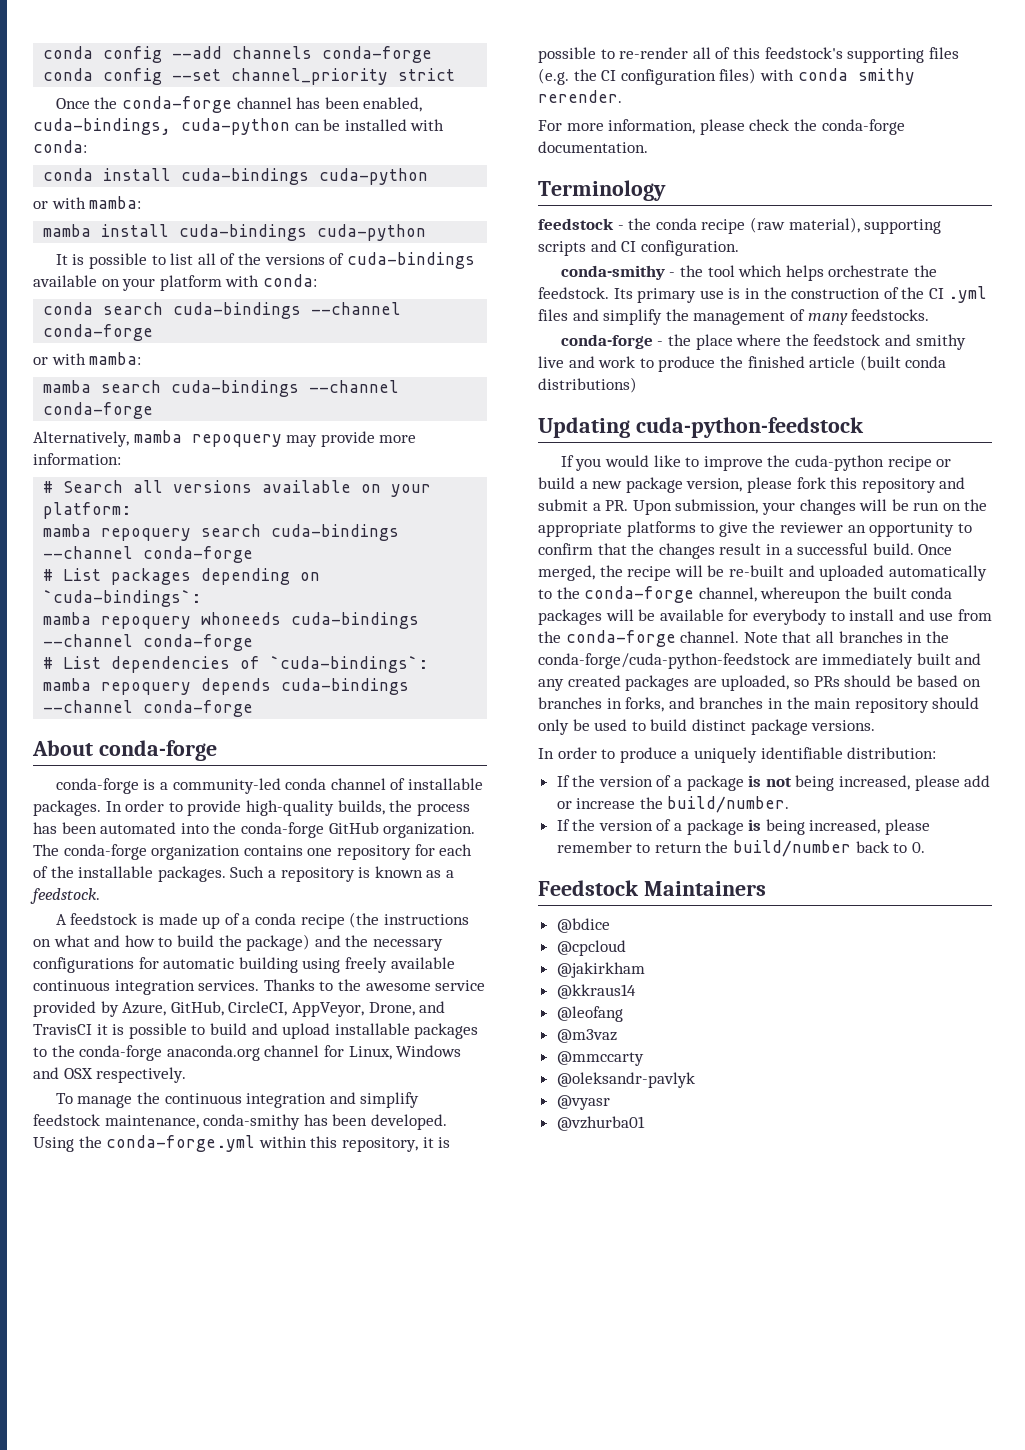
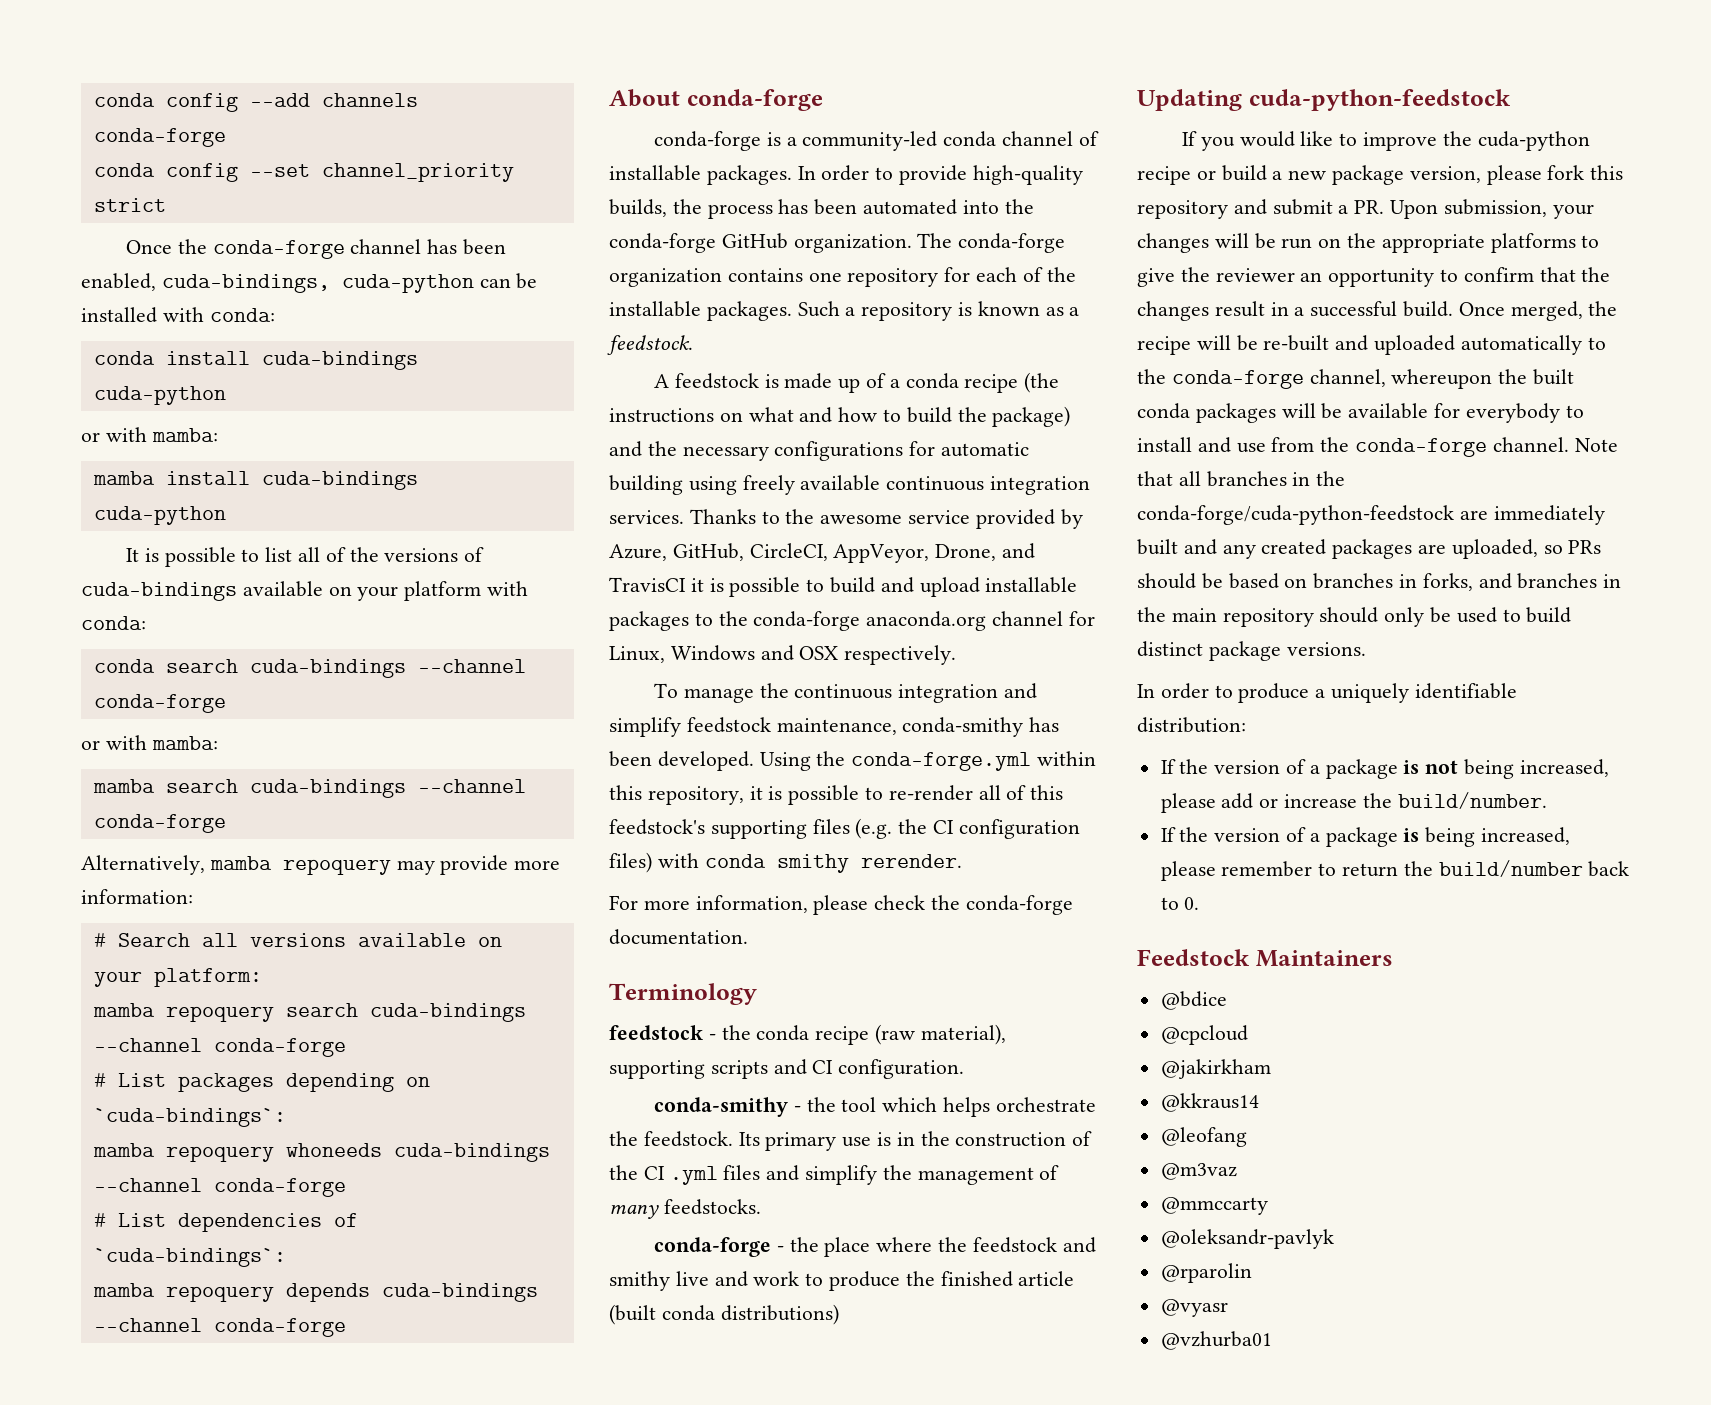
+ @rparolin

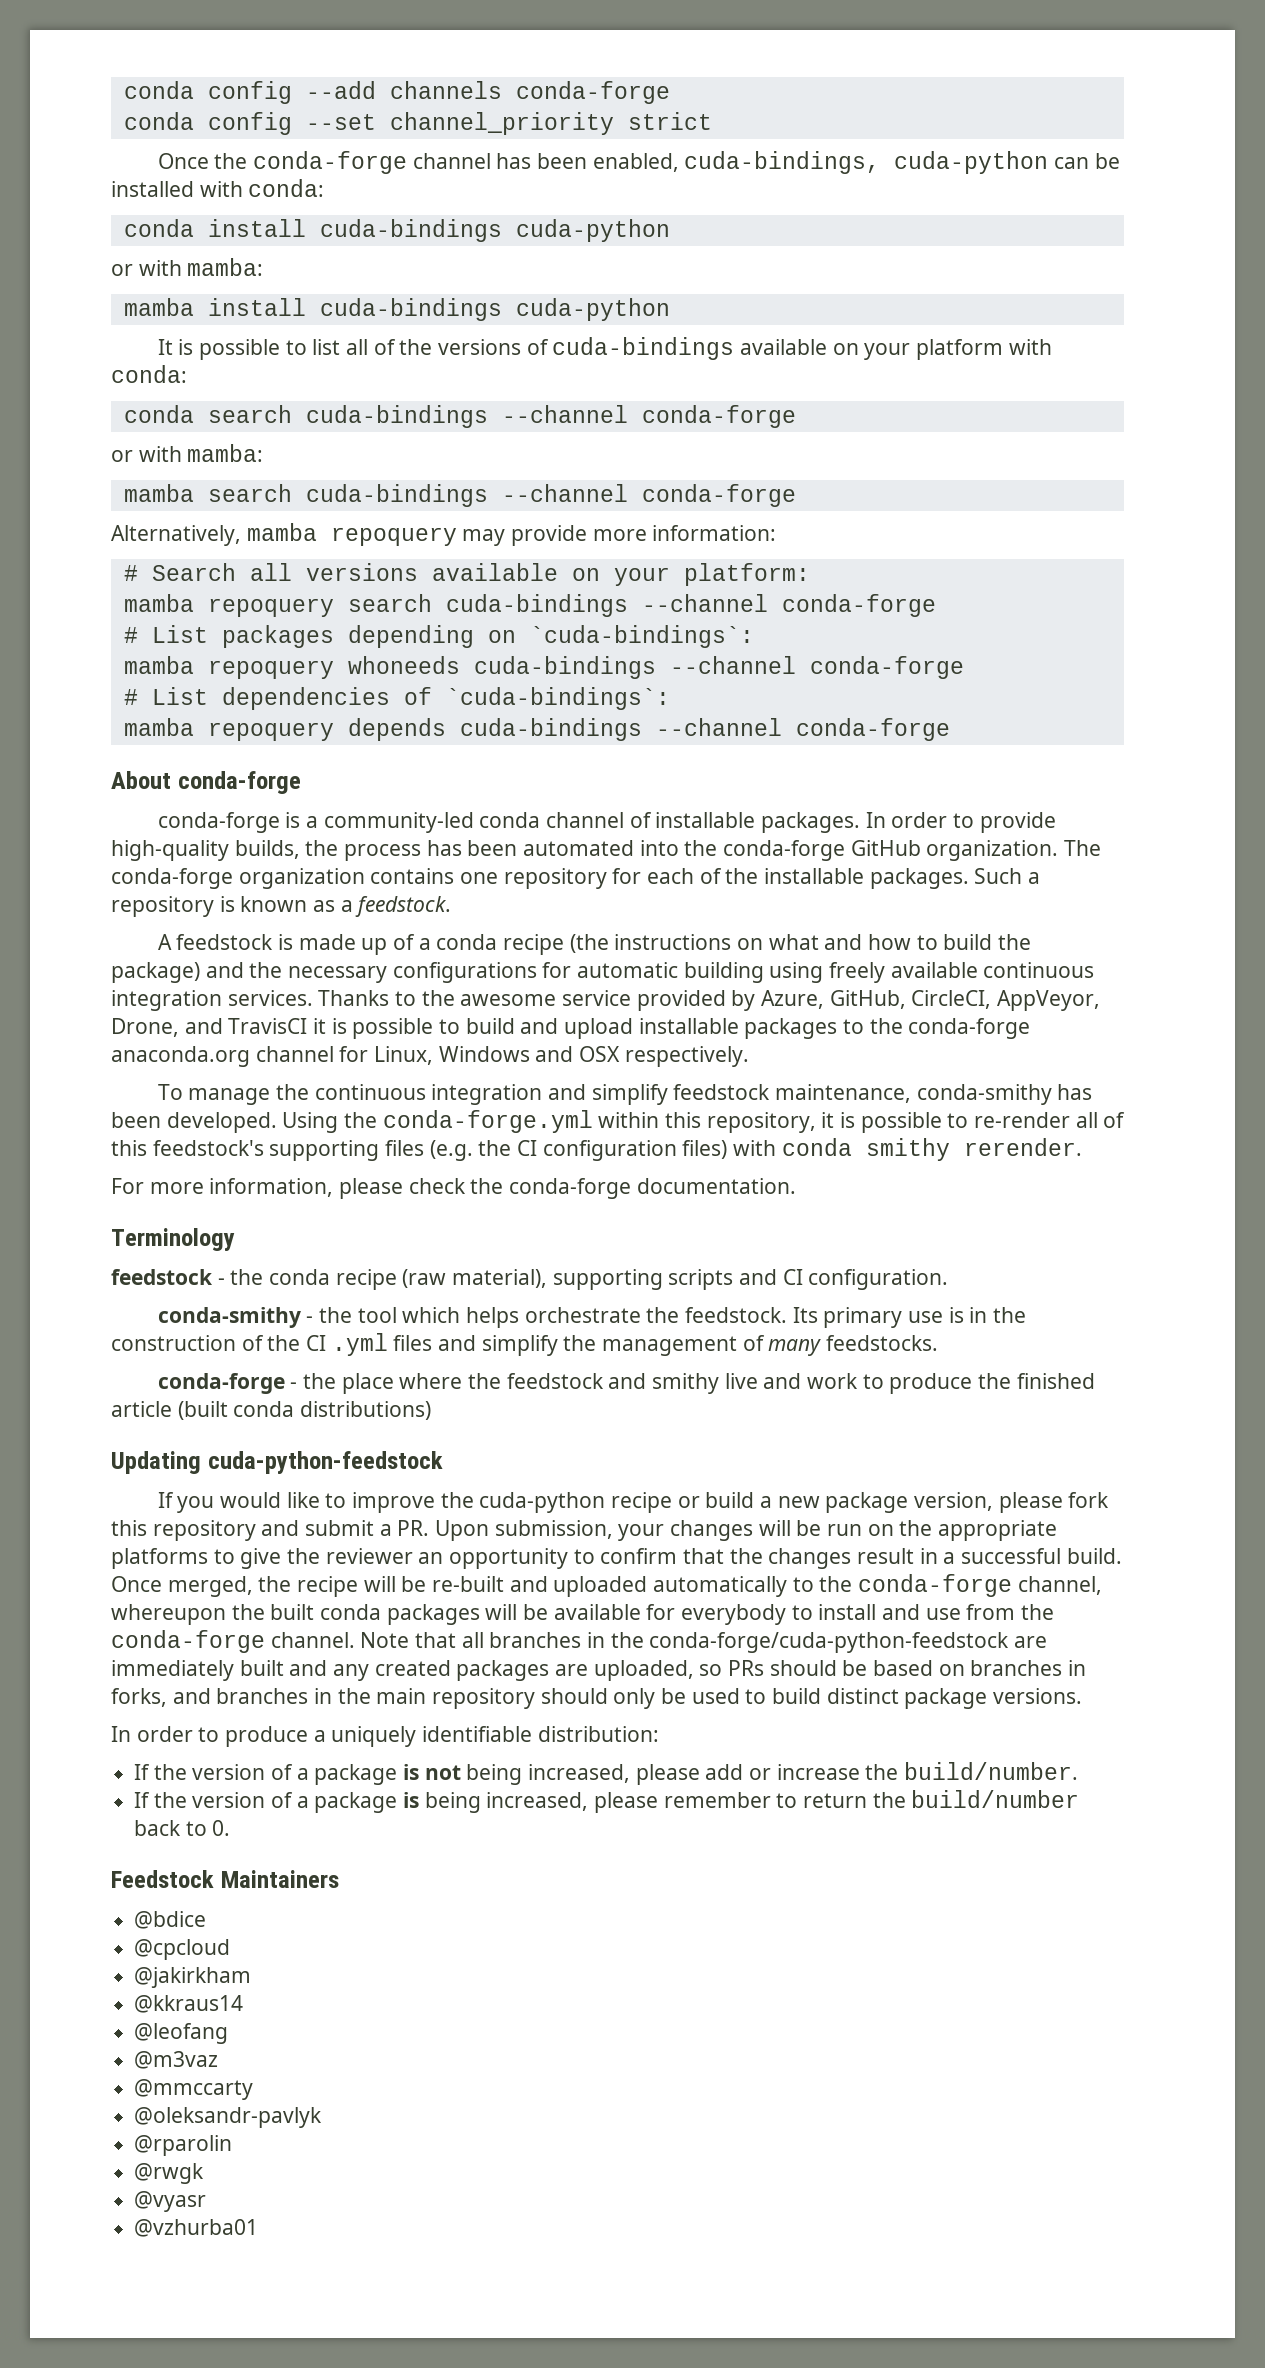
+ @rwgk

